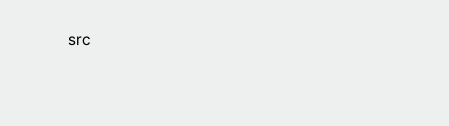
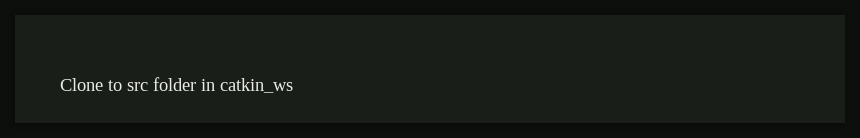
- src
+ Clone to src folder in catkin_ws

